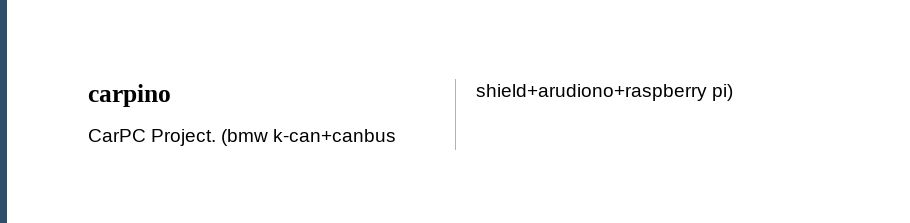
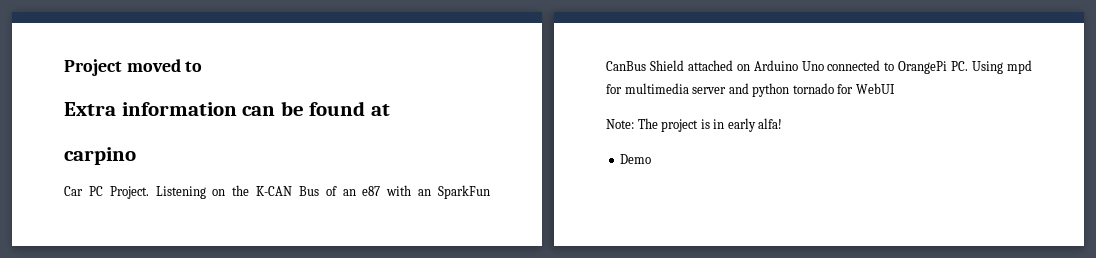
+ Project moved to
+ Extra information can be found at
  carpino
- CarPC Project. (bmw k-can+canbus shield+arudiono+raspberry pi)
+ Car PC Project. Listening on the K-CAN Bus of an e87 with an SparkFun CanBus Shield attached on Arduino Uno connected to OrangePi PC. Using mpd for multimedia server and python tornado for WebUI
+ Note: The project is in early alfa!
+ Demo

